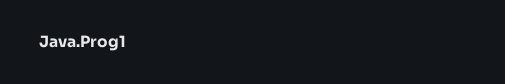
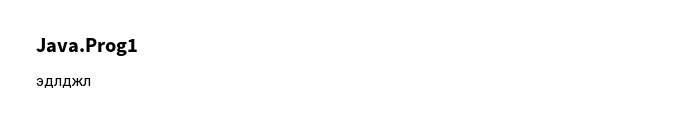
+ эдлджл

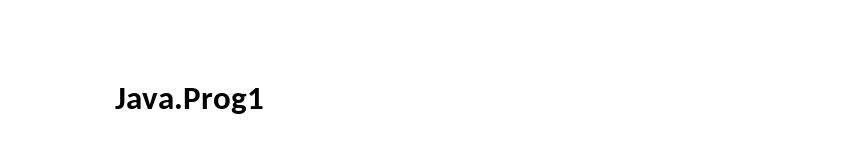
- эдлджл

